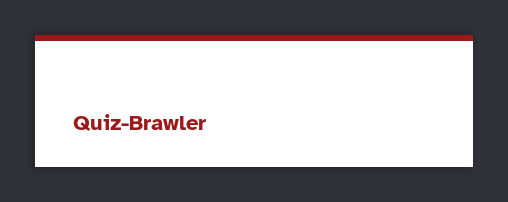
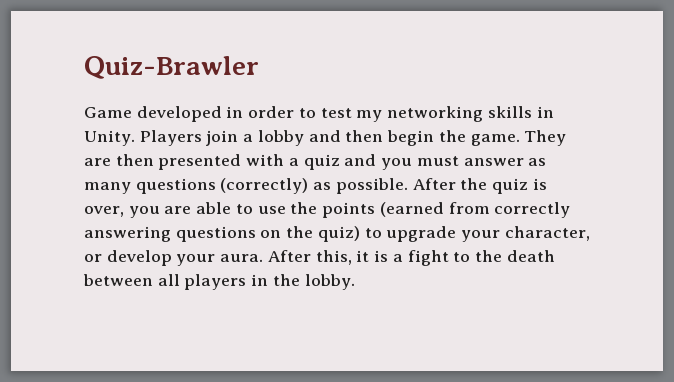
+ Game developed in order to test my networking skills in Unity. Players join a lobby and then begin the game. They are then presented with a quiz and you must answer as many questions (correctly) as possible. After the quiz is over, you are able to use the points (earned from correctly answering questions on the quiz) to upgrade your character, or develop your aura. After this, it is a fight to the death between all players in the lobby.

